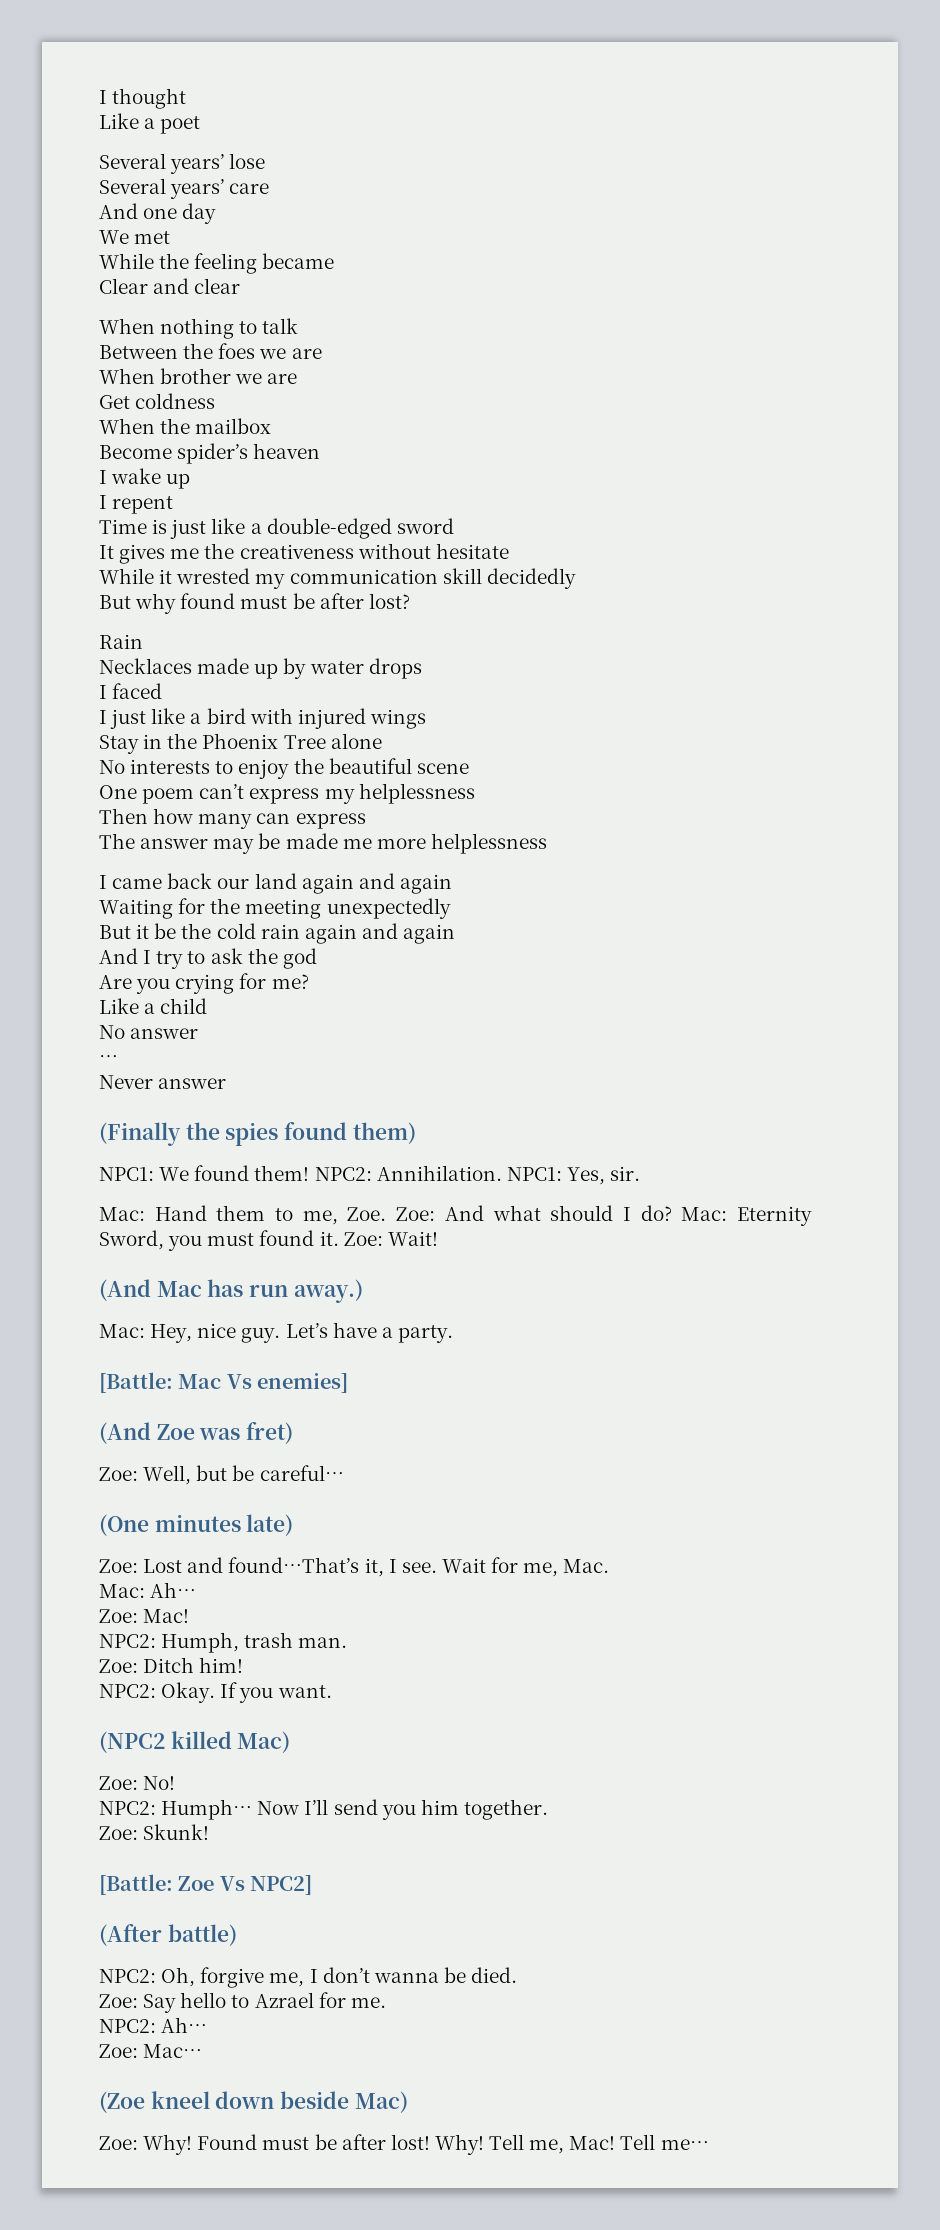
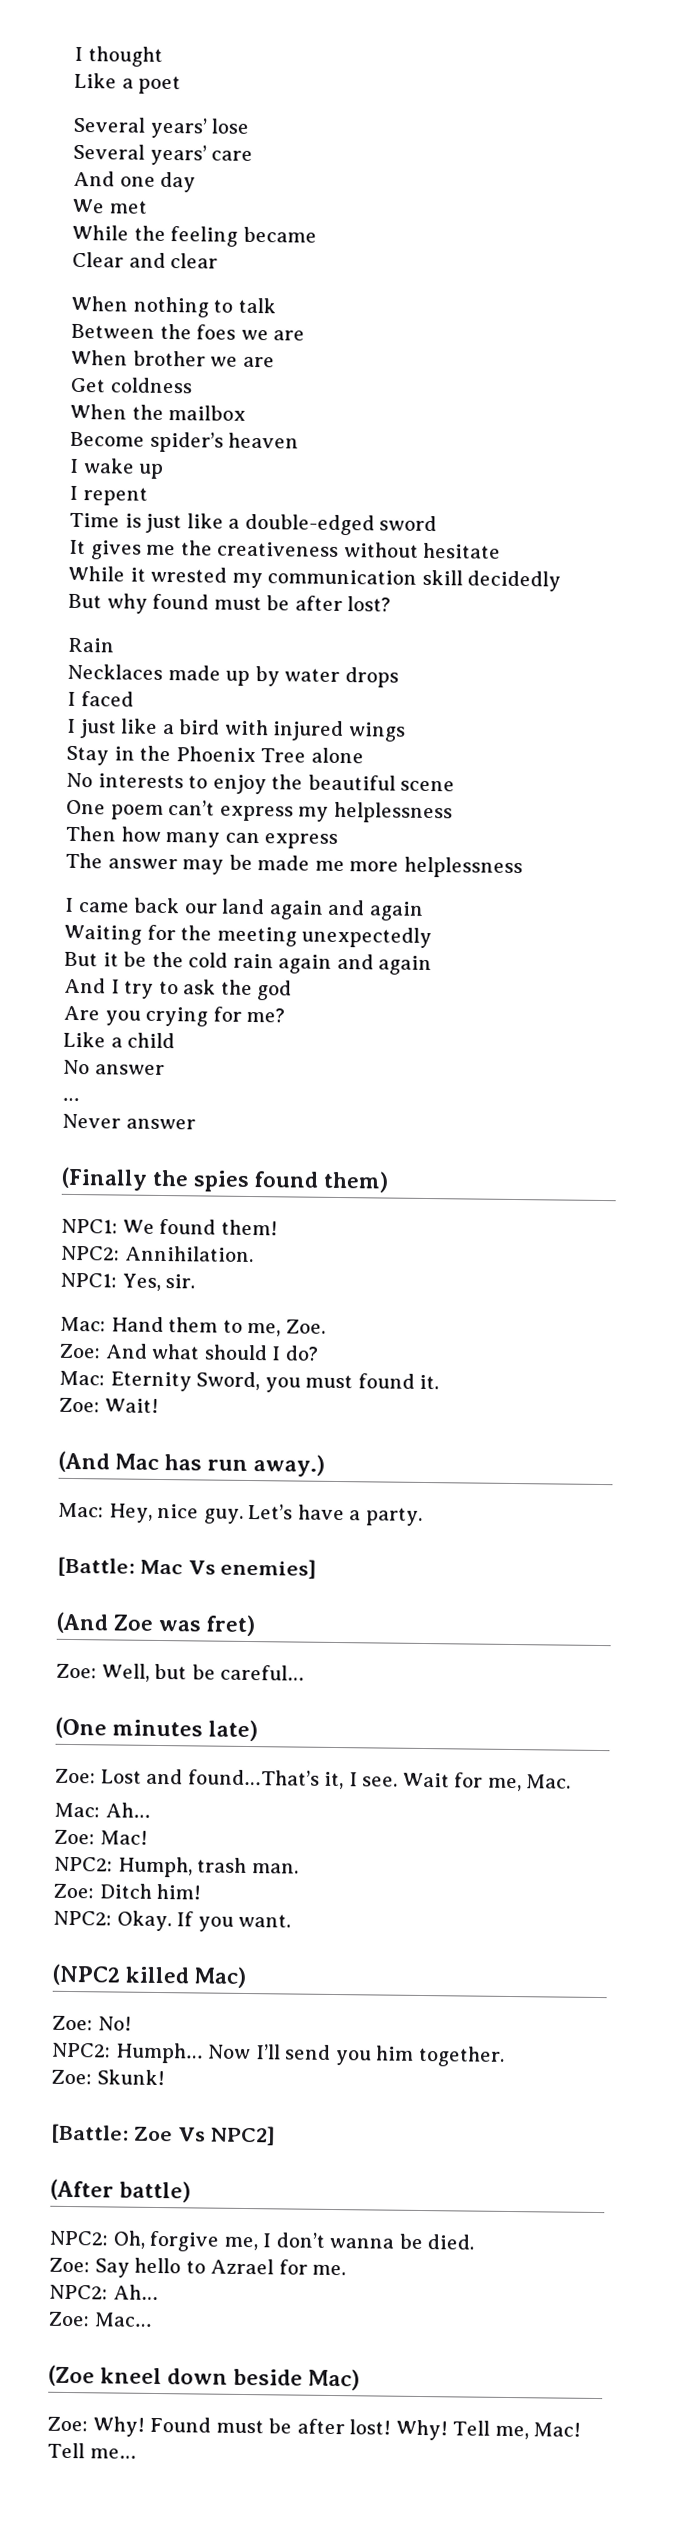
- NPC1: We found them! NPC2: Annihilation. NPC1: Yes, sir.
+ NPC1: We found them!
+ NPC2: Annihilation.
+ NPC1: Yes, sir.
- Mac: Hand them to me, Zoe. Zoe: And what should I do? Mac: Eternity Sword, you must found it. Zoe: Wait!
+ Mac: Hand them to me, Zoe.
+ Zoe: And what should I do?
+ Mac: Eternity Sword, you must found it.
+ Zoe: Wait!

